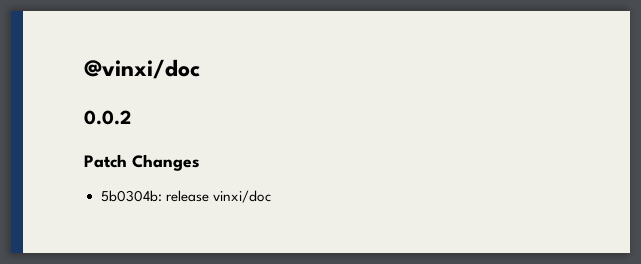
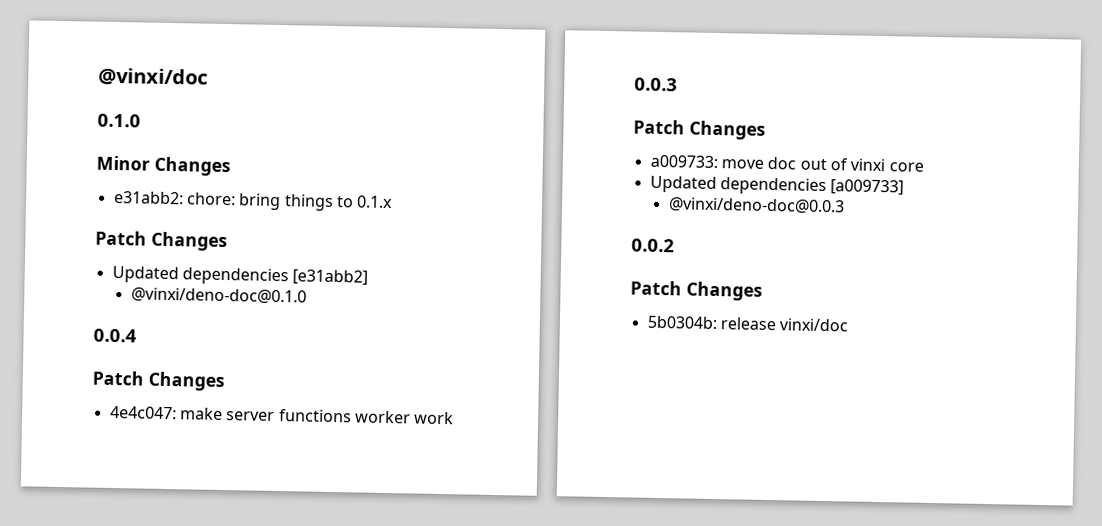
+ 0.1.0
+ Minor Changes
+ e31abb2: chore: bring things to 0.1.x
+ Patch Changes
+ Updated dependencies [e31abb2]
+ @vinxi/deno-doc@0.1.0
+ 0.0.4
+ Patch Changes
+ 4e4c047: make server functions worker work
+ 0.0.3
+ Patch Changes
+ a009733: move doc out of vinxi core
+ Updated dependencies [a009733]
+ @vinxi/deno-doc@0.0.3

